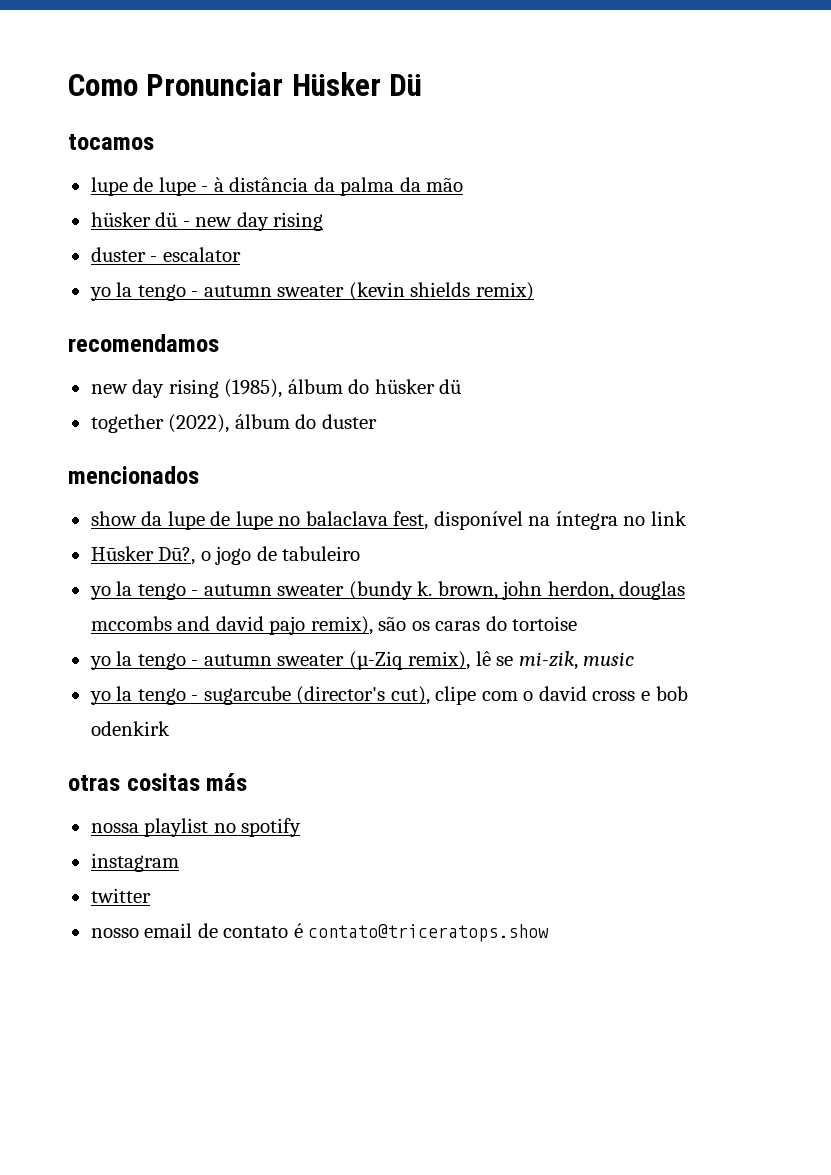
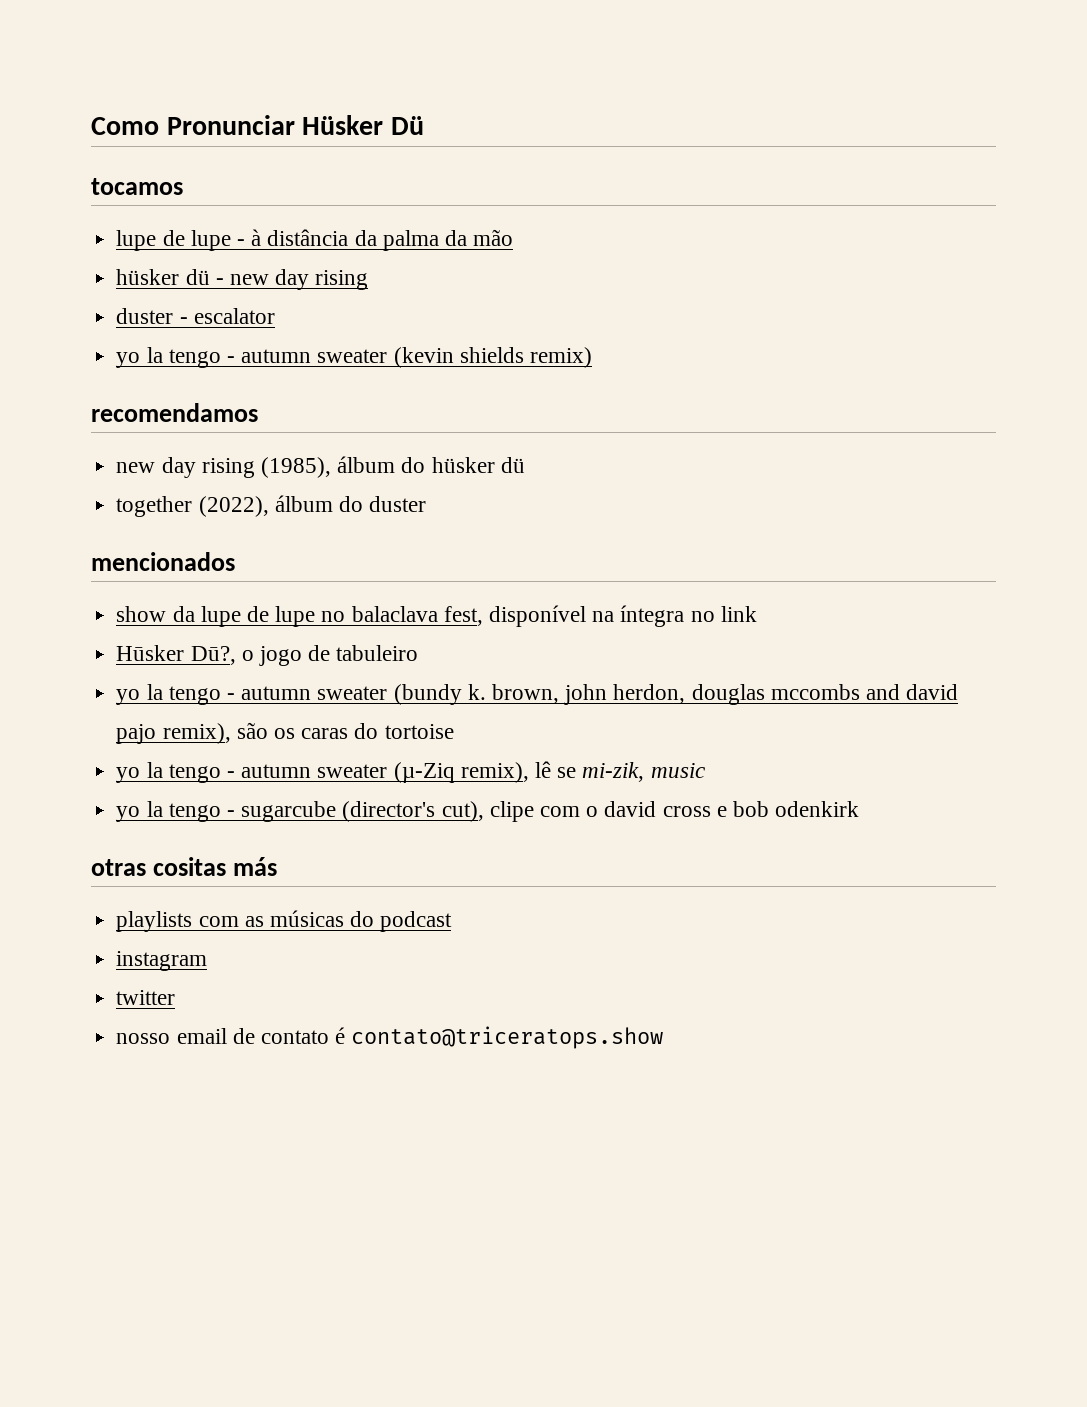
- nossa playlist no spotify
+ playlists com as músicas do podcast

